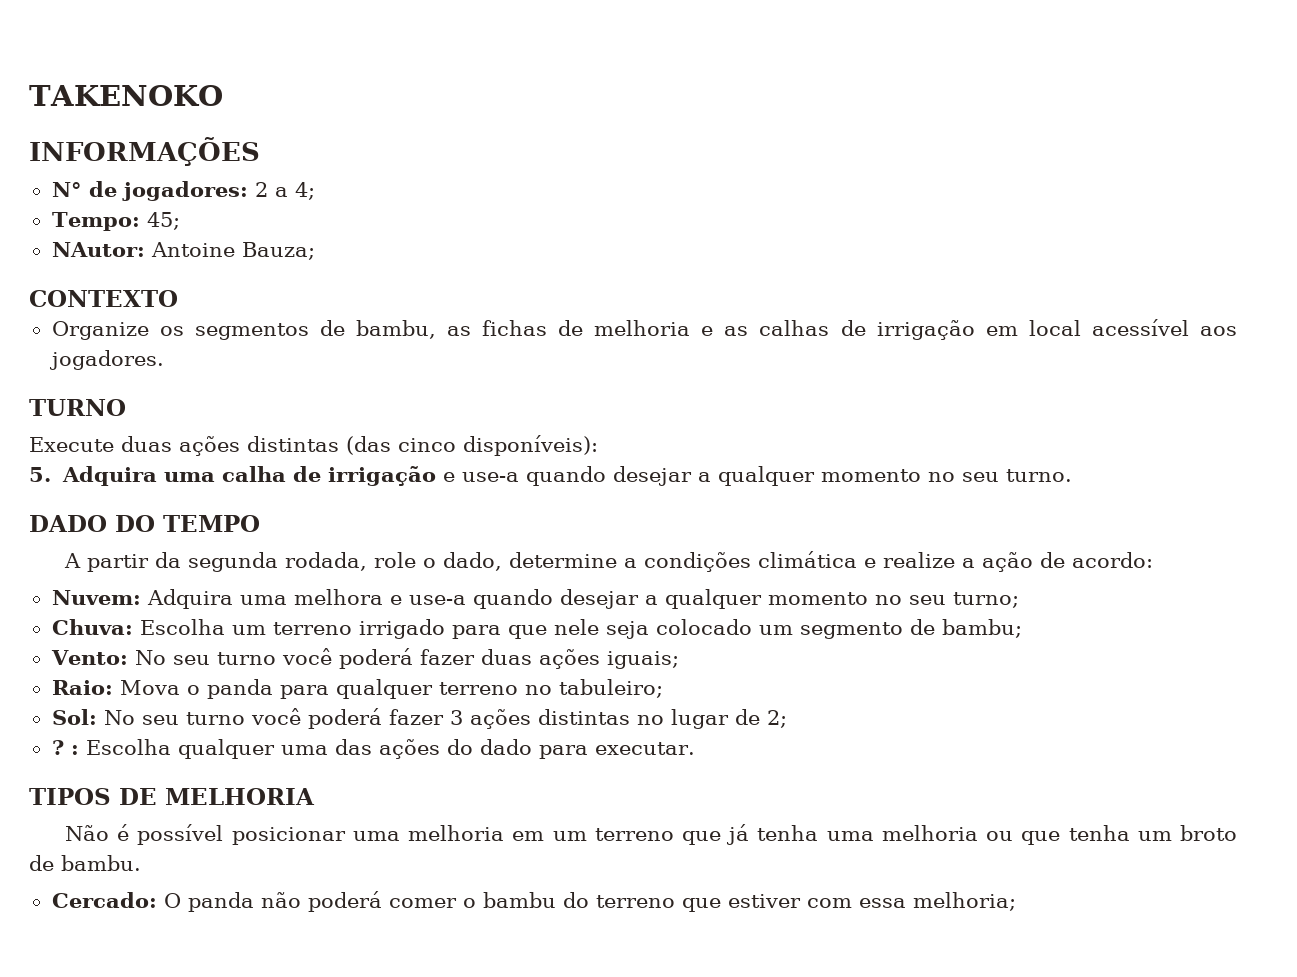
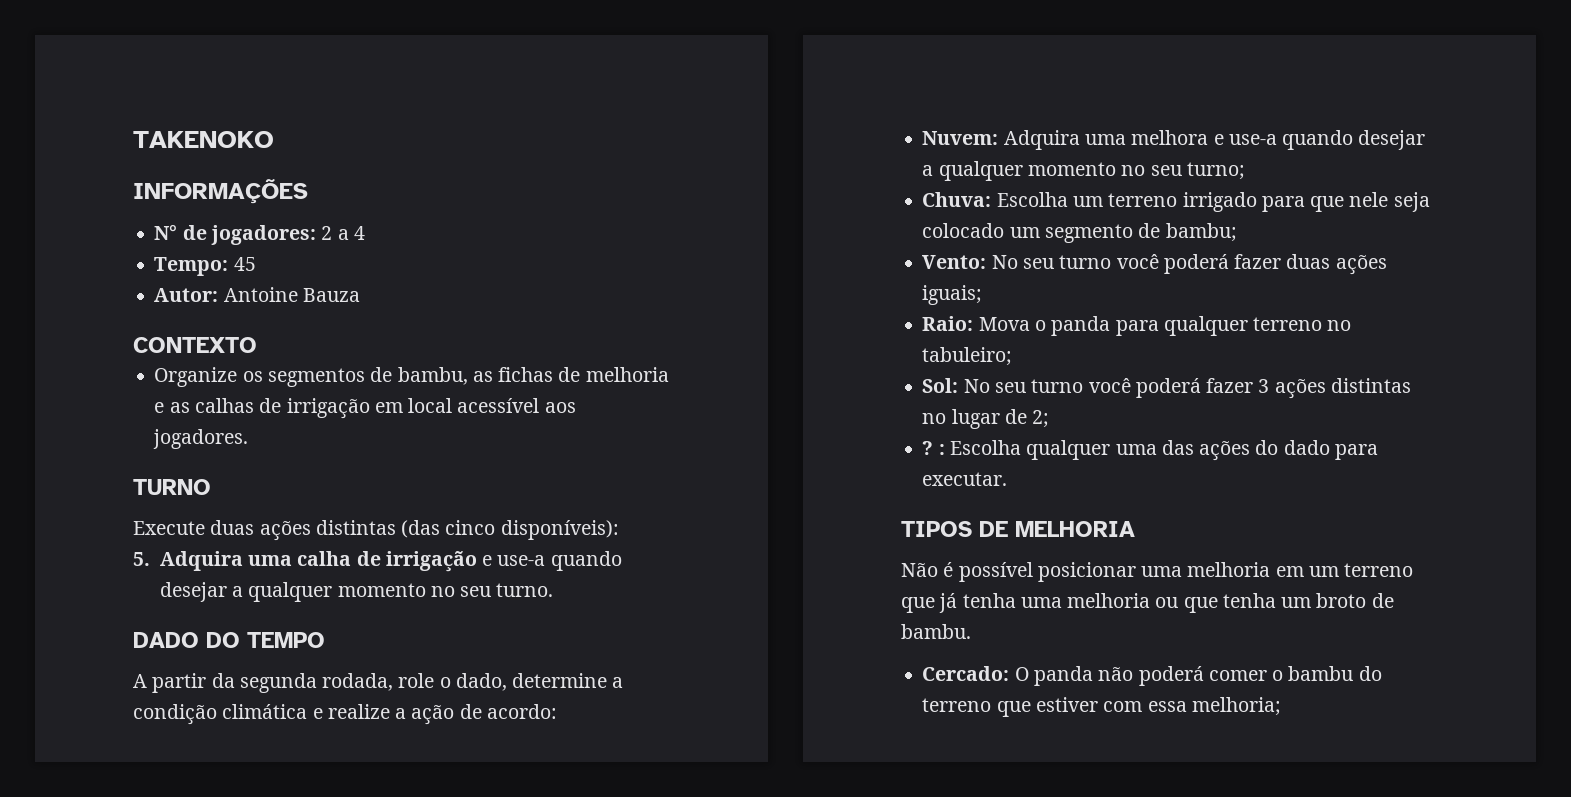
- N° de jogadores: 2 a 4;
+ N° de jogadores: 2 a 4
- Tempo: 45;
- NAutor: Antoine Bauza;
+ Tempo: 45
+ Autor: Antoine Bauza
- A partir da segunda rodada, role o dado, determine a condições climática e realize a ação de acordo:
+ A partir da segunda rodada, role o dado, determine a condição climática e realize a ação de acordo:

